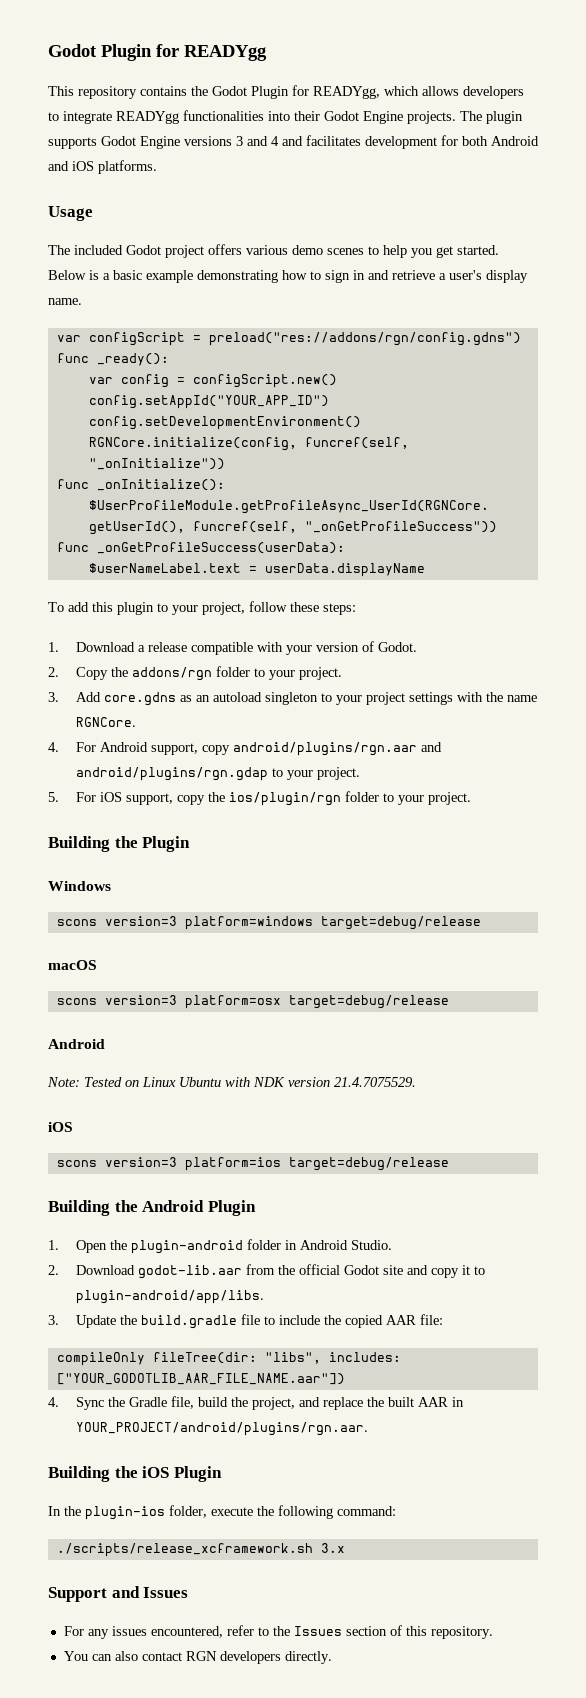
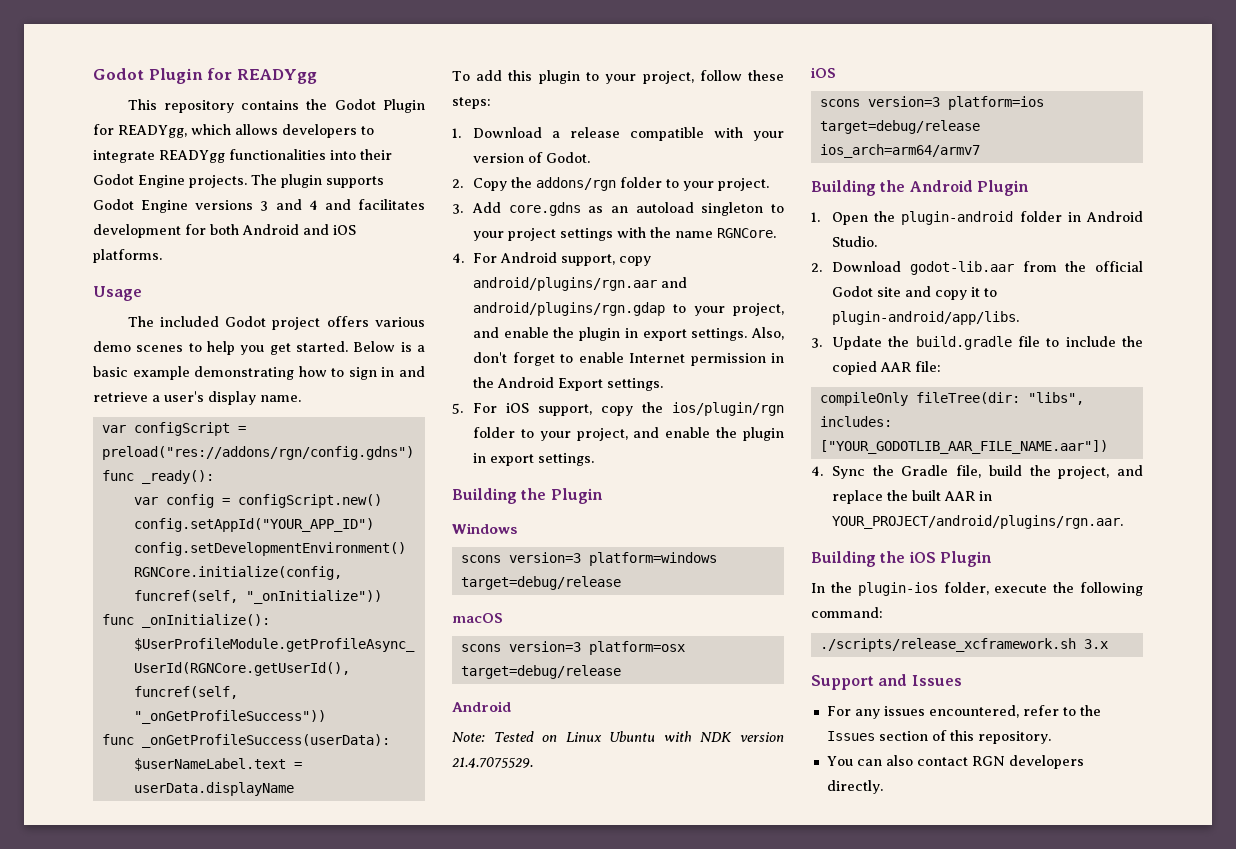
- 4. For Android support, copy android/plugins/rgn.aar and android/plugins/rgn.gdap to your project.
+ 4. For Android support, copy android/plugins/rgn.aar and android/plugins/rgn.gdap to your project, and enable the plugin in export settings. Also, don't forget to enable Internet permission in the Android Export settings.
- 5. For iOS support, copy the ios/plugin/rgn folder to your project.
+ 5. For iOS support, copy the ios/plugin/rgn folder to your project, and enable the plugin in export settings.
- scons version=3 platform=ios target=debug/release
+ scons version=3 platform=ios target=debug/release ios_arch=arm64/armv7

